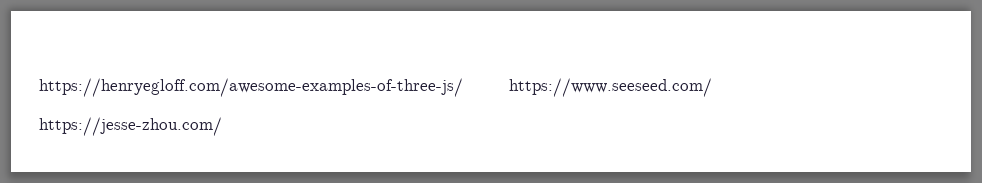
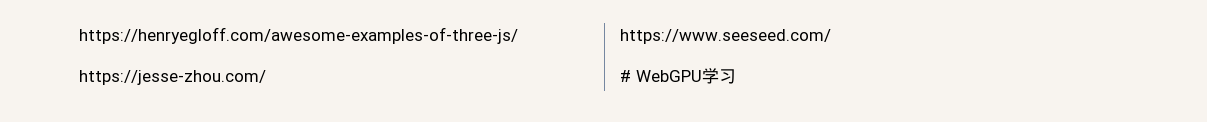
+ # WebGPU学习

